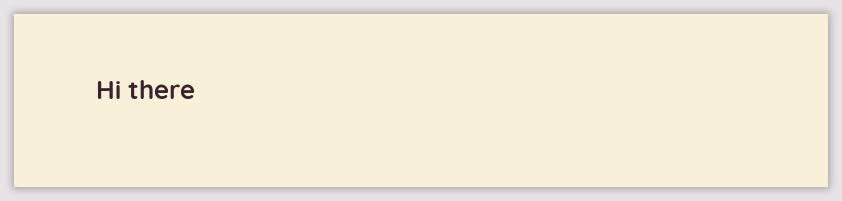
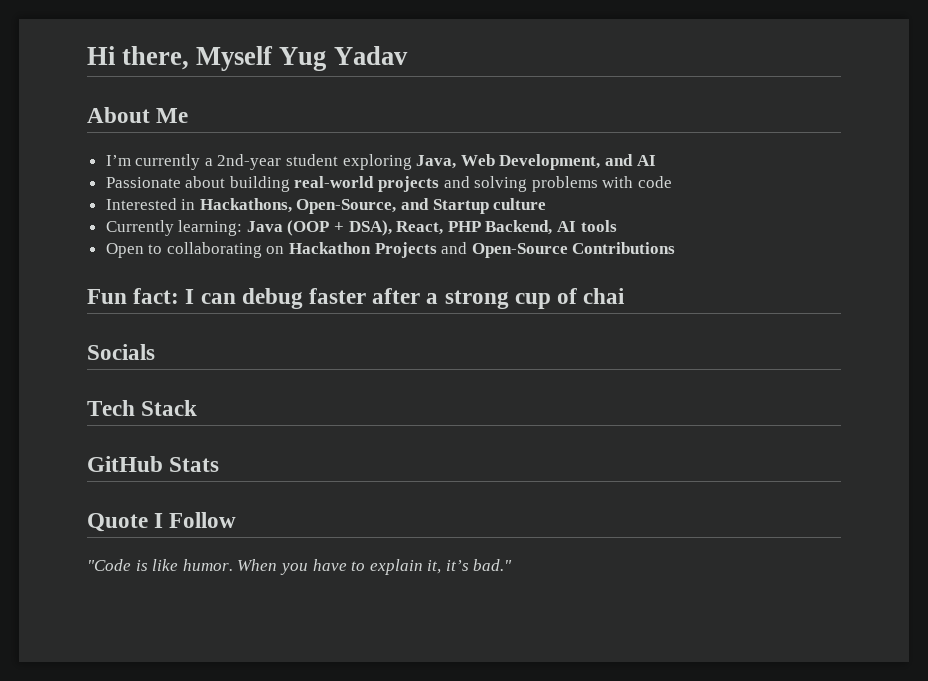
- Hi there
+ Hi there, Myself Yug Yadav
+ About Me
+ I’m currently a 2nd-year student exploring Java, Web Development, and AI
+ Passionate about building real-world projects and solving problems with code
+ Interested in Hackathons, Open-Source, and Startup culture
+ Currently learning: Java (OOP + DSA), React, PHP Backend, AI tools
+ Open to collaborating on Hackathon Projects and Open-Source Contributions
+ Fun fact: I can debug faster after a strong cup of chai
+ Socials
+ Tech Stack
+ GitHub Stats
+ Quote I Follow
+ "Code is like humor. When you have to explain it, it’s bad."

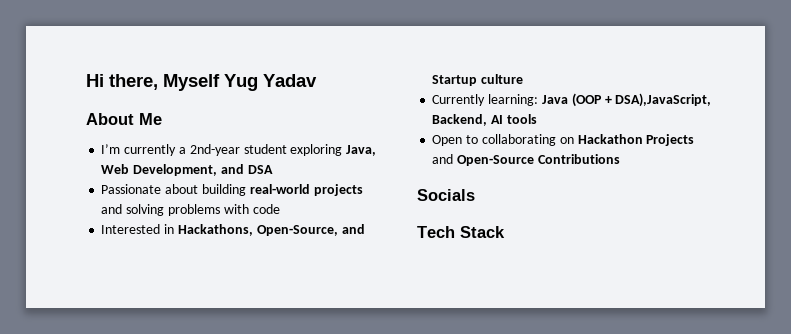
- I’m currently a 2nd-year student exploring Java, Web Development, and AI
+ I’m currently a 2nd-year student exploring Java, Web Development, and DSA
- Currently learning: Java (OOP + DSA), React, PHP Backend, AI tools
+ Currently learning: Java (OOP + DSA),JavaScript, Backend, AI tools
- Fun fact: I can debug faster after a strong cup of chai
  Socials
  Tech Stack
- GitHub Stats
- Quote I Follow
- "Code is like humor. When you have to explain it, it’s bad."

